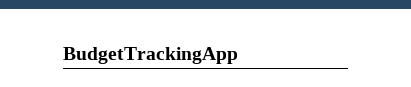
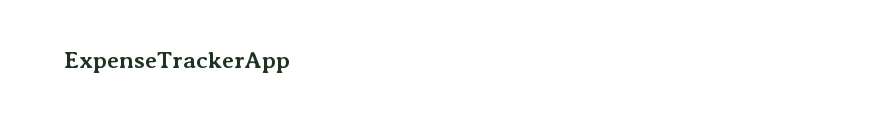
- BudgetTrackingApp
+ ExpenseTrackerApp

